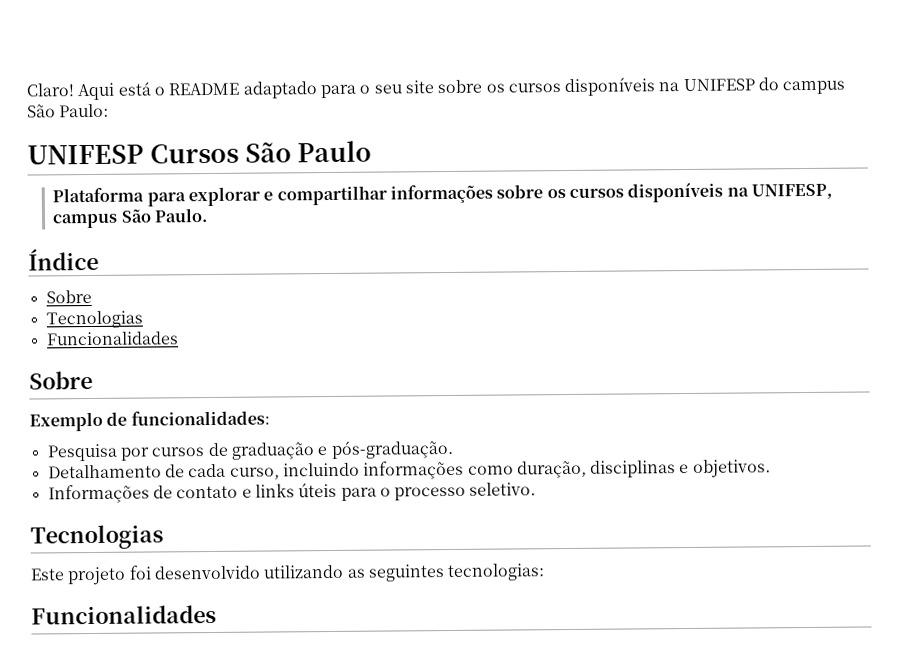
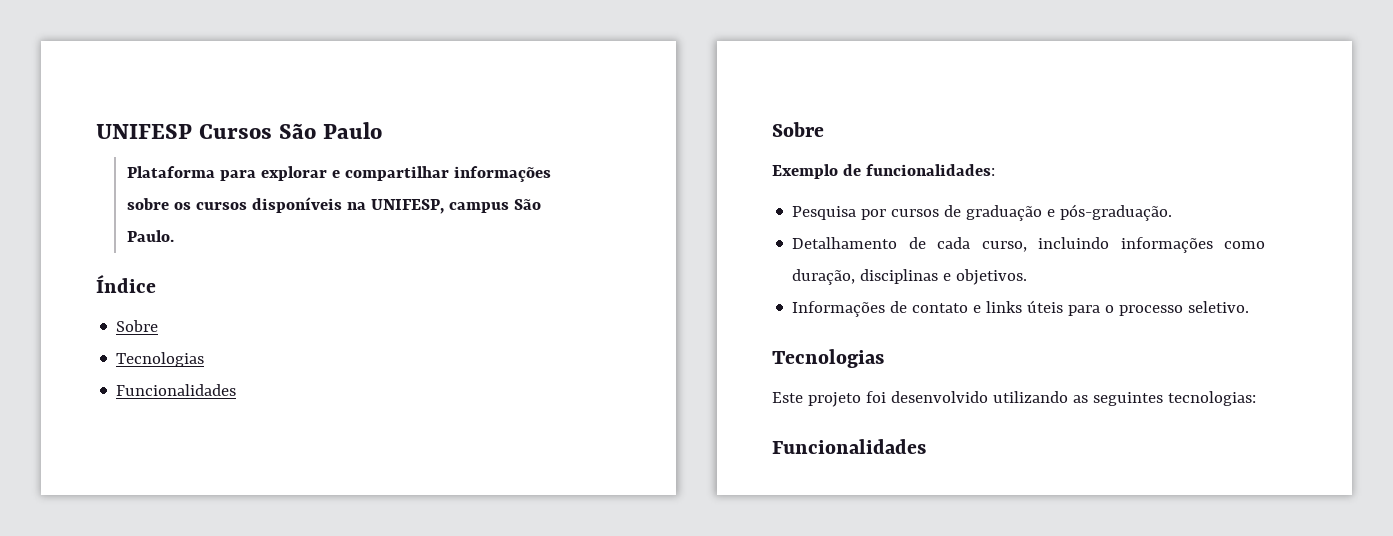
- Claro! Aqui está o README adaptado para o seu site sobre os cursos disponíveis na UNIFESP do campus São Paulo:

